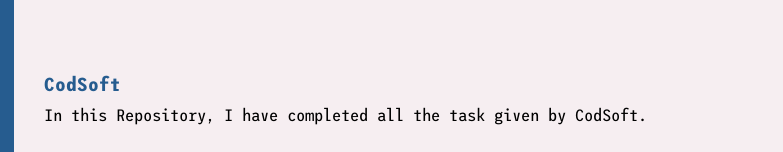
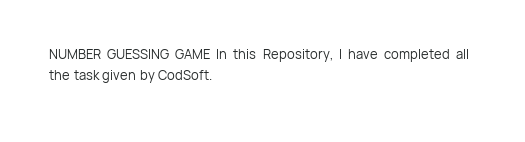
- CodSoft
- In this Repository, I have completed all the task given by CodSoft.
+ NUMBER GUESSING GAME In this Repository, I have completed all the task given by CodSoft.

